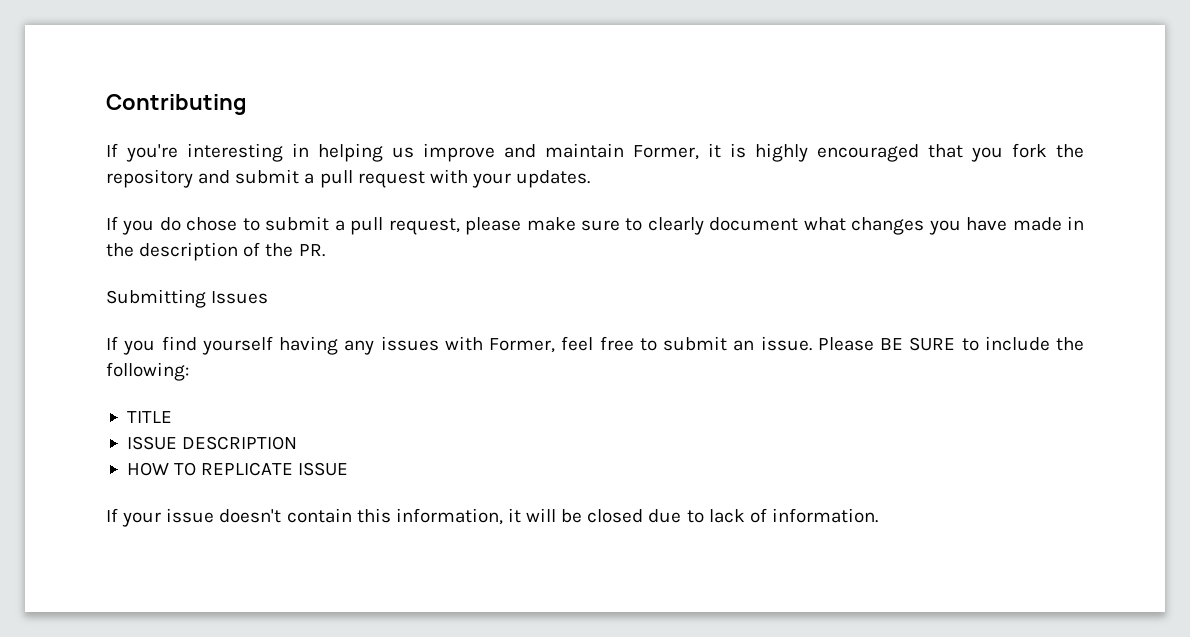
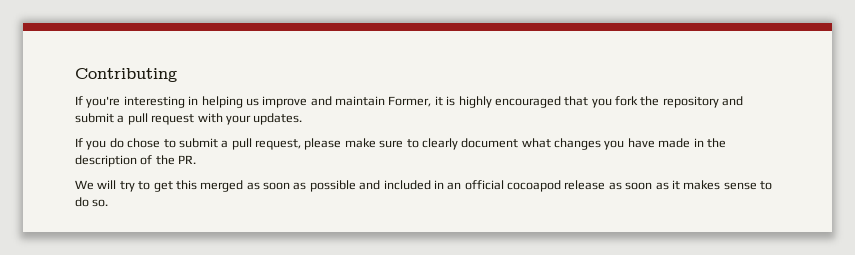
- Submitting Issues
- If you find yourself having any issues with Former, feel free to submit an issue. Please BE SURE to include the following:
- TITLE
- ISSUE DESCRIPTION
- HOW TO REPLICATE ISSUE
- If your issue doesn't contain this information, it will be closed due to lack of information.
+ We will try to get this merged as soon as possible and included in an official cocoapod release as soon as it makes sense to do so.

